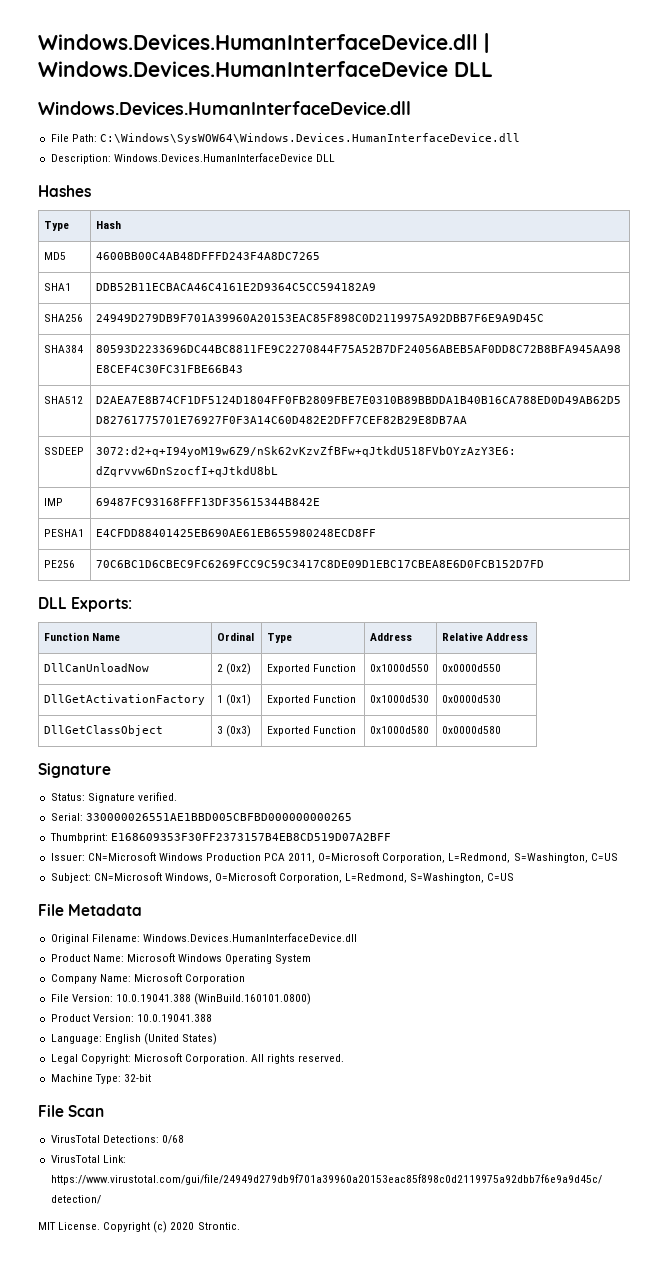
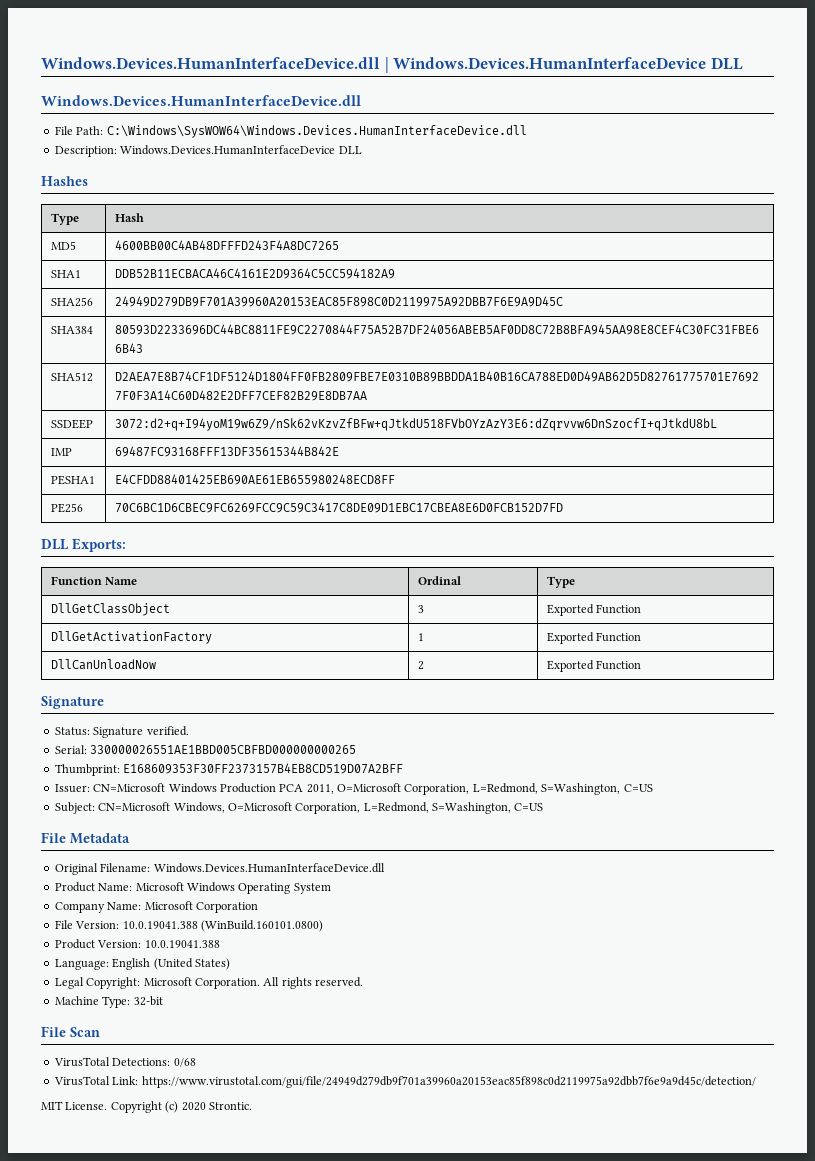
- Function Name | Ordinal | Type | Address | Relative Address
+ Function Name | Ordinal | Type
+ DllGetClassObject | 3 | Exported Function
+ DllGetActivationFactory | 1 | Exported Function
- DllCanUnloadNow | 2 (0x2) | Exported Function | 0x1000d550 | 0x0000d550
- DllGetActivationFactory | 1 (0x1) | Exported Function | 0x1000d530 | 0x0000d530
- DllGetClassObject | 3 (0x3) | Exported Function | 0x1000d580 | 0x0000d580
+ DllCanUnloadNow | 2 | Exported Function

